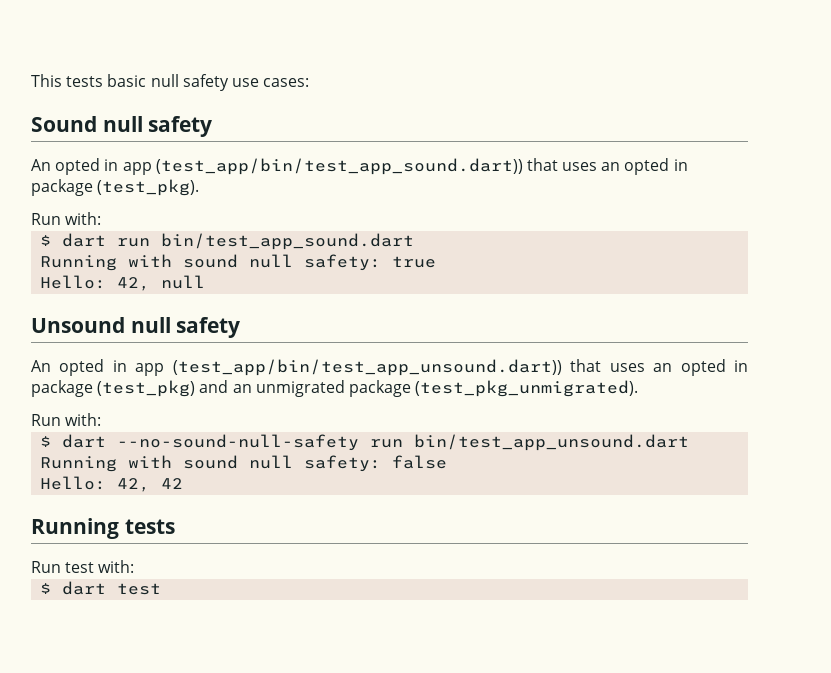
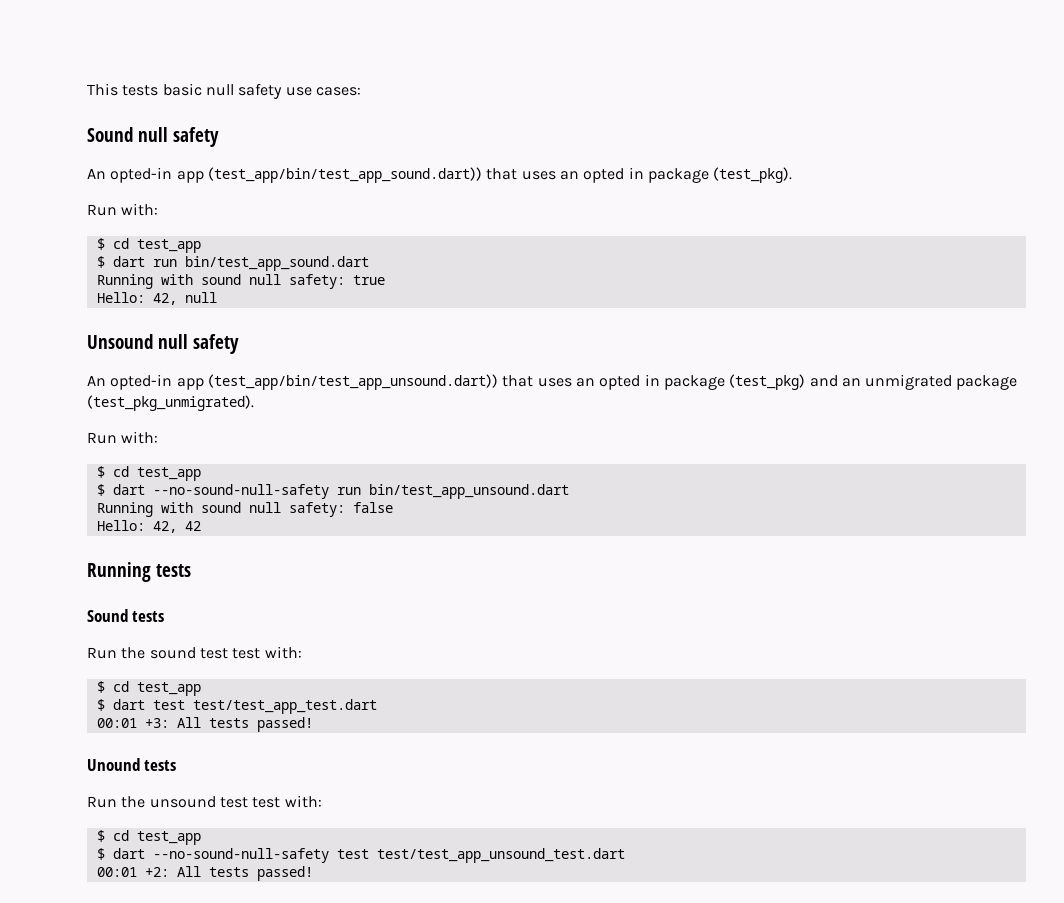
- An opted in app (test_app/bin/test_app_sound.dart)) that uses an opted in package (test_pkg).
+ An opted-in app (test_app/bin/test_app_sound.dart)) that uses an opted in package (test_pkg).
  Run with:
+ $ cd test_app
- An opted in app (test_app/bin/test_app_unsound.dart)) that uses an opted in package (test_pkg) and an unmigrated package (test_pkg_unmigrated).
+ An opted-in app (test_app/bin/test_app_unsound.dart)) that uses an opted in package (test_pkg) and an unmigrated package (test_pkg_unmigrated).
  Run with:
+ $ cd test_app
- Run test with:
+ Sound tests
+ Run the sound test test with:
+ $ cd test_app
- $ dart test
+ $ dart test test/test_app_test.dart
+ 00:01 +3: All tests passed!
+ Unound tests
+ Run the unsound test test with:
+ $ cd test_app
+ $ dart --no-sound-null-safety test test/test_app_unsound_test.dart
+ 00:01 +2: All tests passed!

